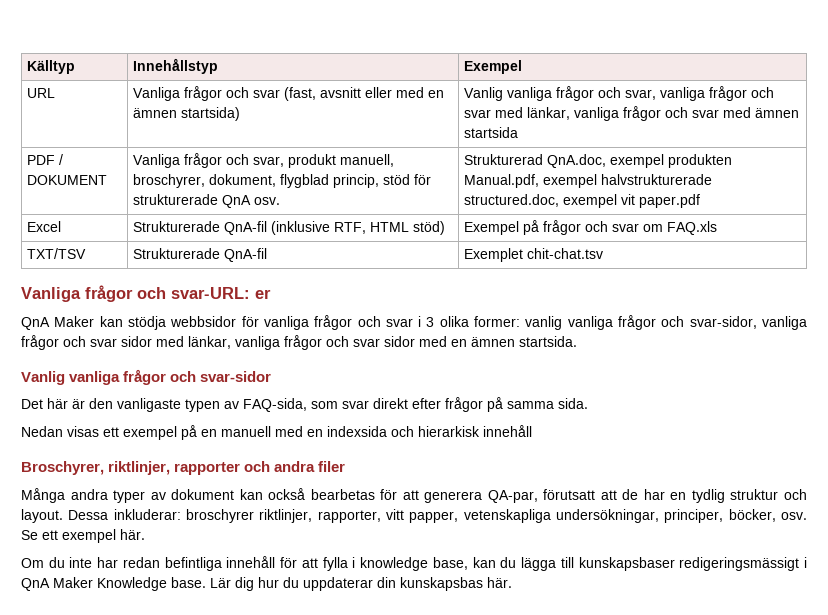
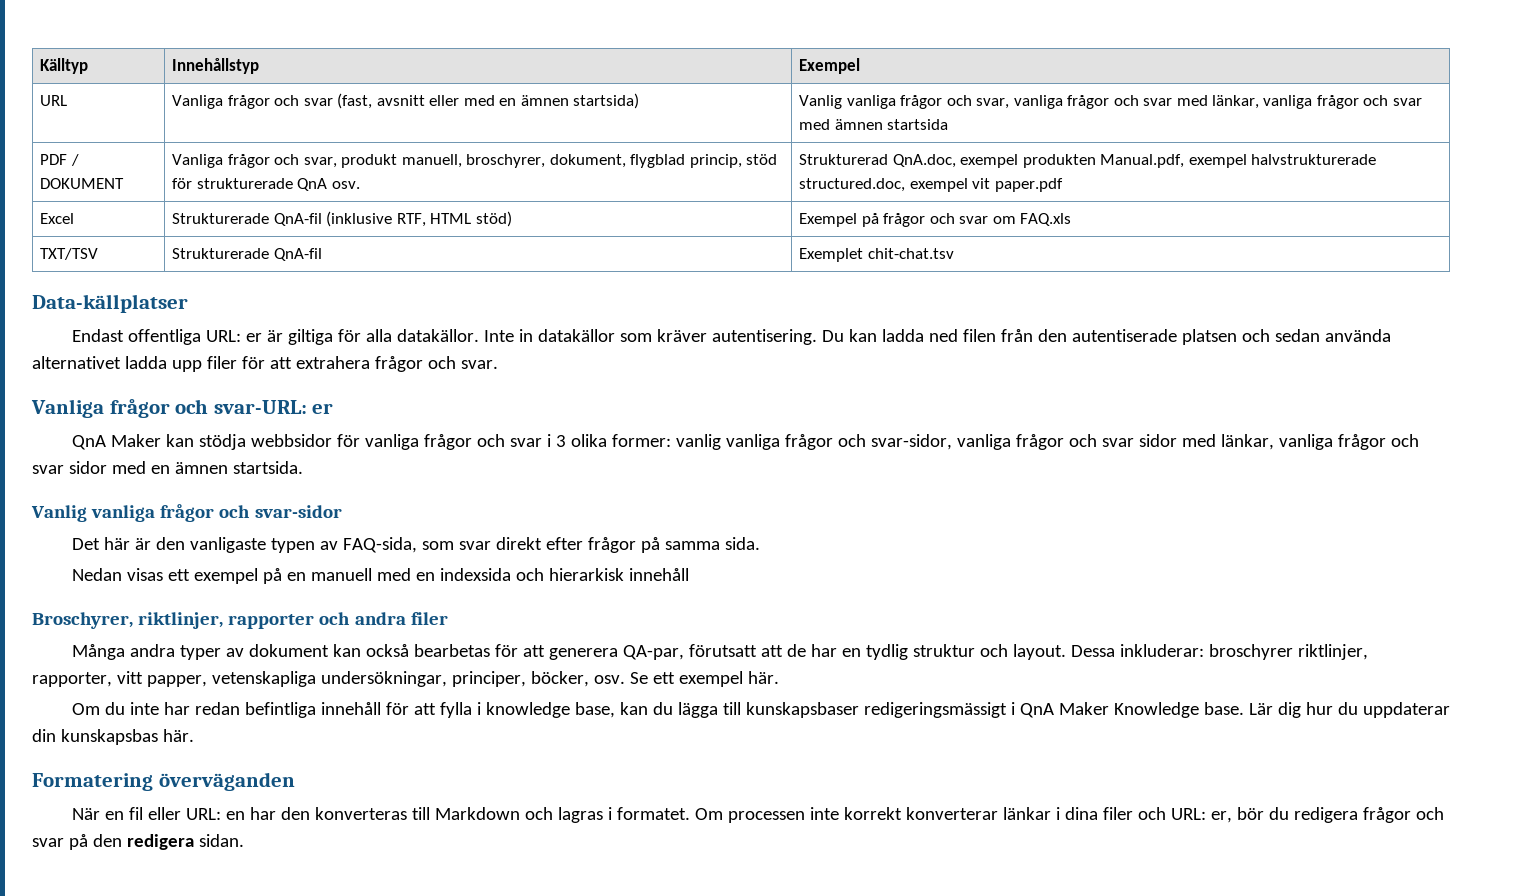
+ Data-källplatser
+ Endast offentliga URL: er är giltiga för alla datakällor. Inte in datakällor som kräver autentisering. Du kan ladda ned filen från den autentiserade platsen och sedan använda alternativet ladda upp filer för att extrahera frågor och svar.
+ Formatering överväganden
+ När en fil eller URL: en har den konverteras till Markdown och lagras i formatet. Om processen inte korrekt konverterar länkar i dina filer och URL: er, bör du redigera frågor och svar på den redigera sidan.

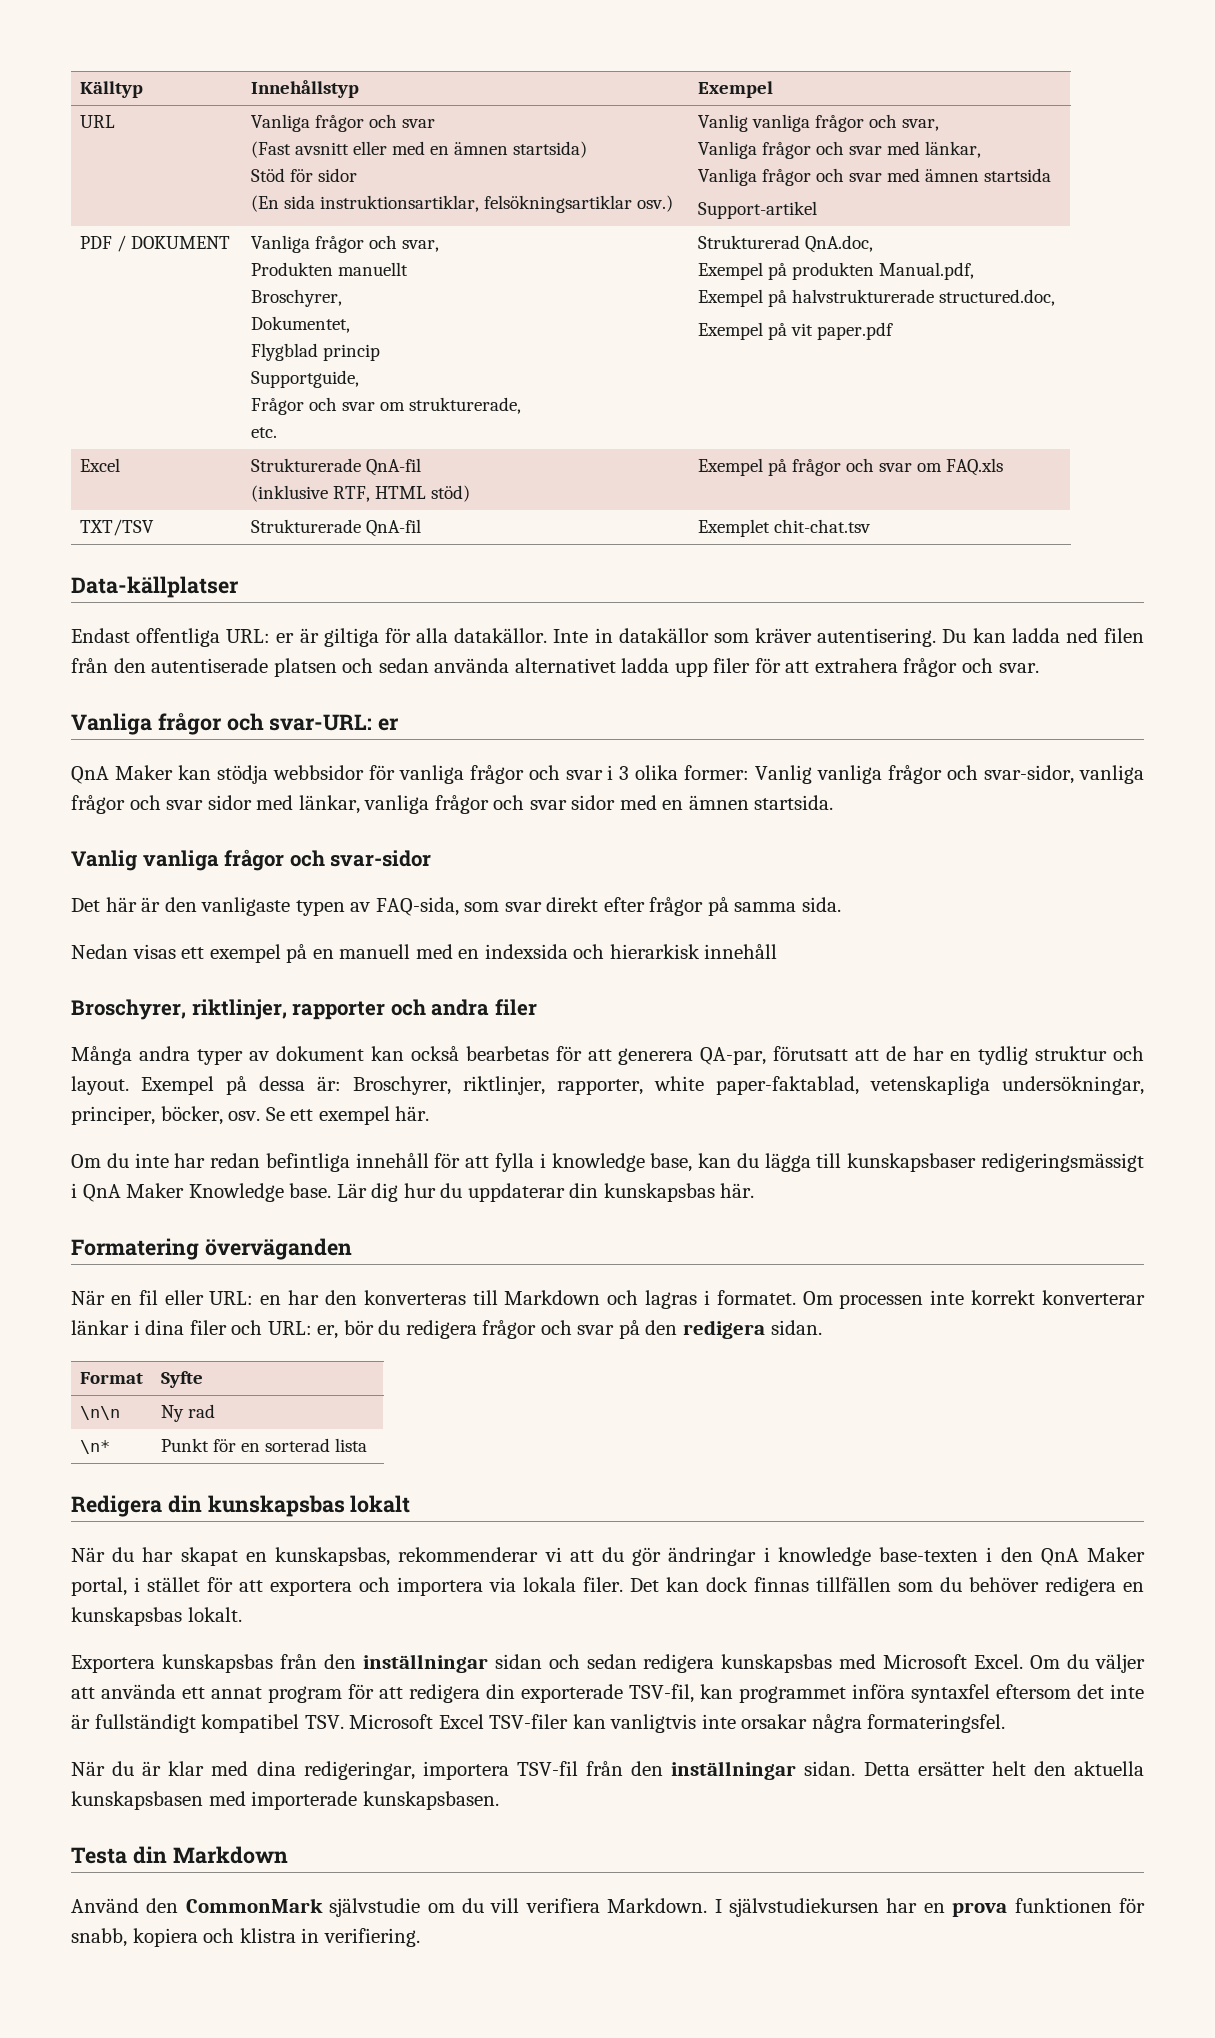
- URL | Vanliga frågor och svar (fast, avsnitt eller med en ämnen startsida) | Vanlig vanliga frågor och svar, vanliga frågor och svar med länkar, vanliga frågor och svar med ämnen startsida
+ URL | Vanliga frågor och svar
+ (Fast avsnitt eller med en ämnen startsida)
+ Stöd för sidor
+ (En sida instruktionsartiklar, felsökningsartiklar osv.) | Vanlig vanliga frågor och svar,
+ Vanliga frågor och svar med länkar,
+ Vanliga frågor och svar med ämnen startsida
+ Support-artikel
- PDF / DOKUMENT | Vanliga frågor och svar, produkt manuell, broschyrer, dokument, flygblad princip, stöd för strukturerade QnA osv. | Strukturerad QnA.doc, exempel produkten Manual.pdf, exempel halvstrukturerade structured.doc, exempel vit paper.pdf
+ PDF / DOKUMENT | Vanliga frågor och svar,
+ Produkten manuellt
+ Broschyrer,
+ Dokumentet,
+ Flygblad princip
+ Supportguide,
+ Frågor och svar om strukturerade,
+ etc. | Strukturerad QnA.doc,
+ Exempel på produkten Manual.pdf,
+ Exempel på halvstrukturerade structured.doc,
+ Exempel på vit paper.pdf
- Excel | Strukturerade QnA-fil (inklusive RTF, HTML stöd) | Exempel på frågor och svar om FAQ.xls
+ Excel | Strukturerade QnA-fil
+ (inklusive RTF, HTML stöd) | Exempel på frågor och svar om FAQ.xls
- QnA Maker kan stödja webbsidor för vanliga frågor och svar i 3 olika former: vanlig vanliga frågor och svar-sidor, vanliga frågor och svar sidor med länkar, vanliga frågor och svar sidor med en ämnen startsida.
+ QnA Maker kan stödja webbsidor för vanliga frågor och svar i 3 olika former: Vanlig vanliga frågor och svar-sidor, vanliga frågor och svar sidor med länkar, vanliga frågor och svar sidor med en ämnen startsida.
- Dessa inkluderar: broschyrer riktlinjer, rapporter, vitt papper, vetenskapliga undersökningar, principer, böcker, osv.
+ Exempel på dessa är: Broschyrer, riktlinjer, rapporter, white paper-faktablad, vetenskapliga undersökningar, principer, böcker, osv.
+ Format | Syfte
+ \n\n | Ny rad
+ \n* | Punkt för en sorterad lista
+ Redigera din kunskapsbas lokalt
+ När du har skapat en kunskapsbas, rekommenderar vi att du gör ändringar i knowledge base-texten i den QnA Maker portal, i stället för att exportera och importera via lokala filer. Det kan dock finnas tillfällen som du behöver redigera en kunskapsbas lokalt.
+ Exportera kunskapsbas från den inställningar sidan och sedan redigera kunskapsbas med Microsoft Excel. Om du väljer att använda ett annat program för att redigera din exporterade TSV-fil, kan programmet införa syntaxfel eftersom det inte är fullständigt kompatibel TSV. Microsoft Excel TSV-filer kan vanligtvis inte orsakar några formateringsfel.
+ När du är klar med dina redigeringar, importera TSV-fil från den inställningar sidan. Detta ersätter helt den aktuella kunskapsbasen med importerade kunskapsbasen.
+ Testa din Markdown
+ Använd den CommonMark självstudie om du vill verifiera Markdown. I självstudiekursen har en prova funktionen för snabb, kopiera och klistra in verifiering.

